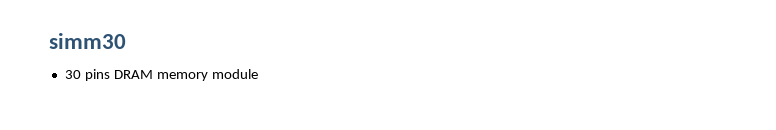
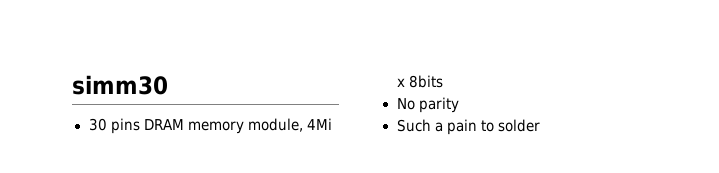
- 30 pins DRAM memory module
+ 30 pins DRAM memory module, 4Mi x 8bits
+ No parity
+ Such a pain to solder

